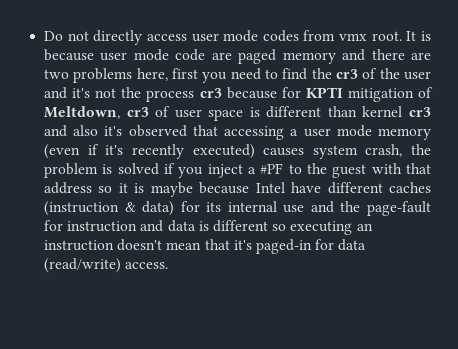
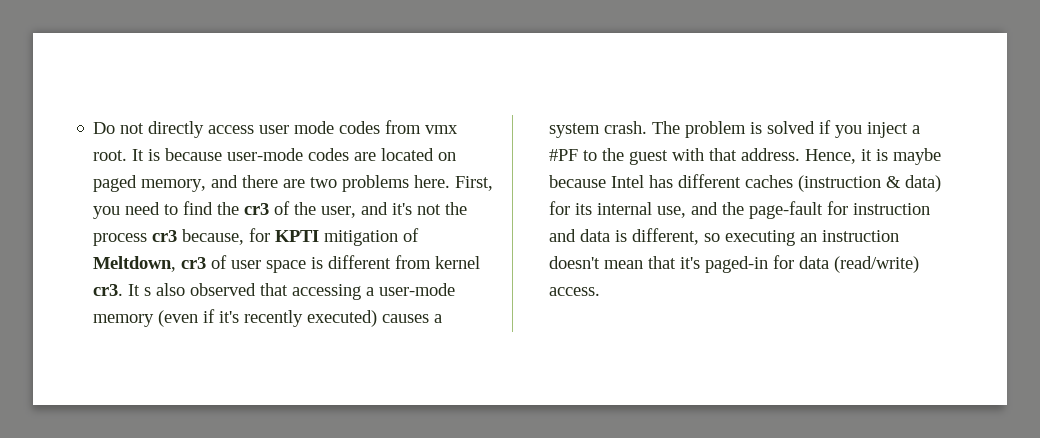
- It is because user mode code are paged memory and there are two problems here, first you need to find the cr3 of the user and it's not the process cr3 because for KPTI mitigation of Meltdown, cr3 of user space is different than kernel cr3 and also it's observed that accessing a user mode memory (even if it's recently executed) causes system crash, the problem is solved if you inject a #PF to the guest with that address so it is maybe because Intel have different caches (instruction & data) for its internal use and the page-fault for instruction and data is different so executing an instruction doesn't mean that it's paged-in for data (read/write) access.
+ It is because user-mode codes are located on paged memory, and there are two problems here. First, you need to find the cr3 of the user, and it's not the process cr3 because, for KPTI mitigation of Meltdown, cr3 of user space is different from kernel cr3. It s also observed that accessing a user-mode memory (even if it's recently executed) causes a system crash. The problem is solved if you inject a #PF to the guest with that address. Hence, it is maybe because Intel has different caches (instruction & data) for its internal use, and the page-fault for instruction and data is different, so executing an instruction doesn't mean that it's paged-in for data (read/write) access.

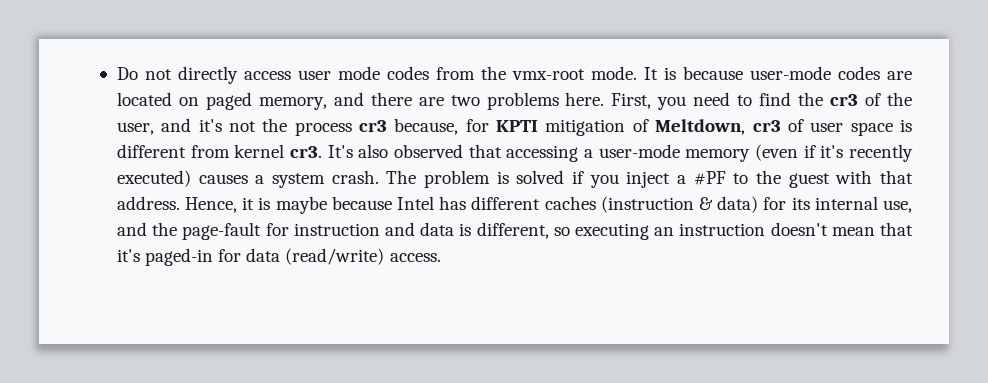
- Do not directly access user mode codes from vmx root.
+ Do not directly access user mode codes from the vmx-root mode.
- It s also observed that accessing a user-mode memory (even if it's recently executed) causes a system crash.
+ It's also observed that accessing a user-mode memory (even if it's recently executed) causes a system crash.

